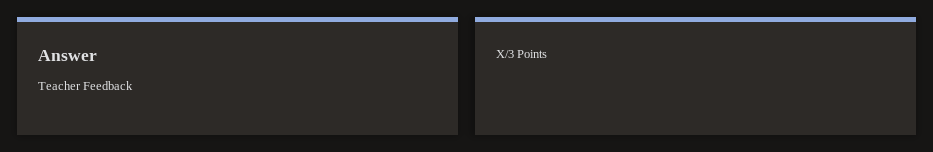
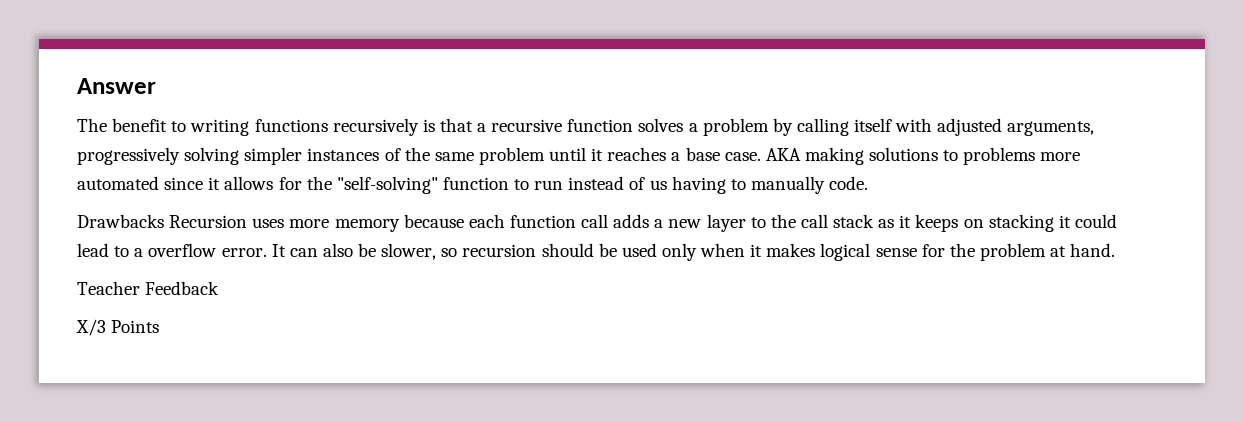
+ The benefit to writing functions recursively is that a recursive function solves a problem by calling itself with adjusted arguments, progressively solving simpler instances of the same problem until it reaches a base case. AKA making solutions to problems more automated since it allows for the "self-solving" function to run instead of us having to manually code.
+ Drawbacks Recursion uses more memory because each function call adds a new layer to the call stack as it keeps on stacking it could lead to a overflow error. It can also be slower, so recursion should be used only when it makes logical sense for the problem at hand.

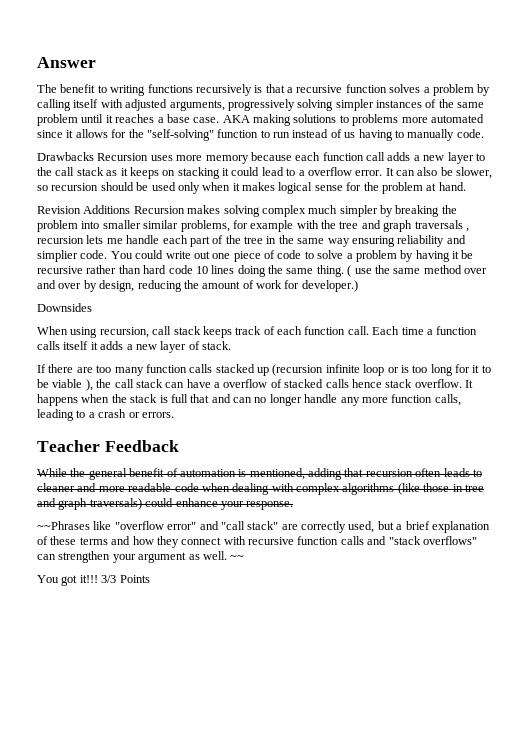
+ Revision Additions Recursion makes solving complex much simpler by breaking the problem into smaller similar problems, for example with the tree and graph traversals , recursion lets me handle each part of the tree in the same way ensuring reliability and simplier code. You could write out one piece of code to solve a problem by having it be recursive rather than hard code 10 lines doing the same thing. ( use the same method over and over by design, reducing the amount of work for developer.)
+ Downsides
+ When using recursion, call stack keeps track of each function call. Each time a function calls itself it adds a new layer of stack.
+ If there are too many function calls stacked up (recursion infinite loop or is too long for it to be viable ), the call stack can have a overflow of stacked calls hence stack overflow. It happens when the stack is full that and can no longer handle any more function calls, leading to a crash or errors.
  Teacher Feedback
- X/3 Points
+ While the general benefit of automation is mentioned, adding that recursion often leads to cleaner and more readable code when dealing with complex algorithms (like those in tree and graph traversals) could enhance your response.
+ ~~Phrases like "overflow error" and "call stack" are correctly used, but a brief explanation of these terms and how they connect with recursive function calls and "stack overflows" can strengthen your argument as well. ~~
+ You got it!!! 3/3 Points

